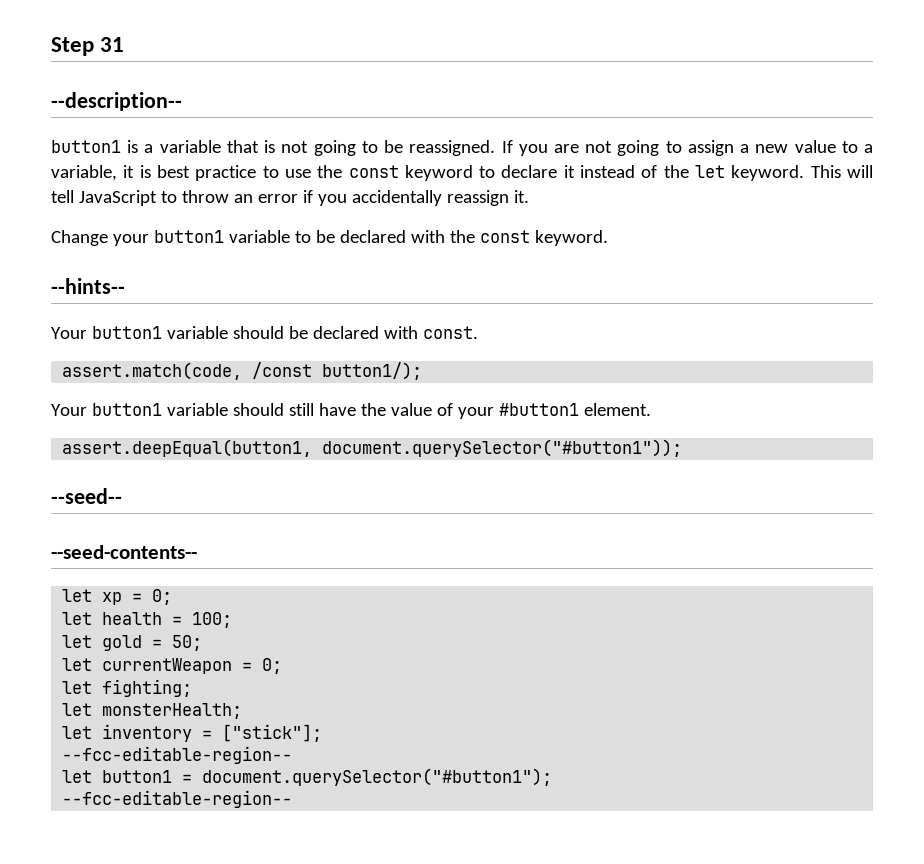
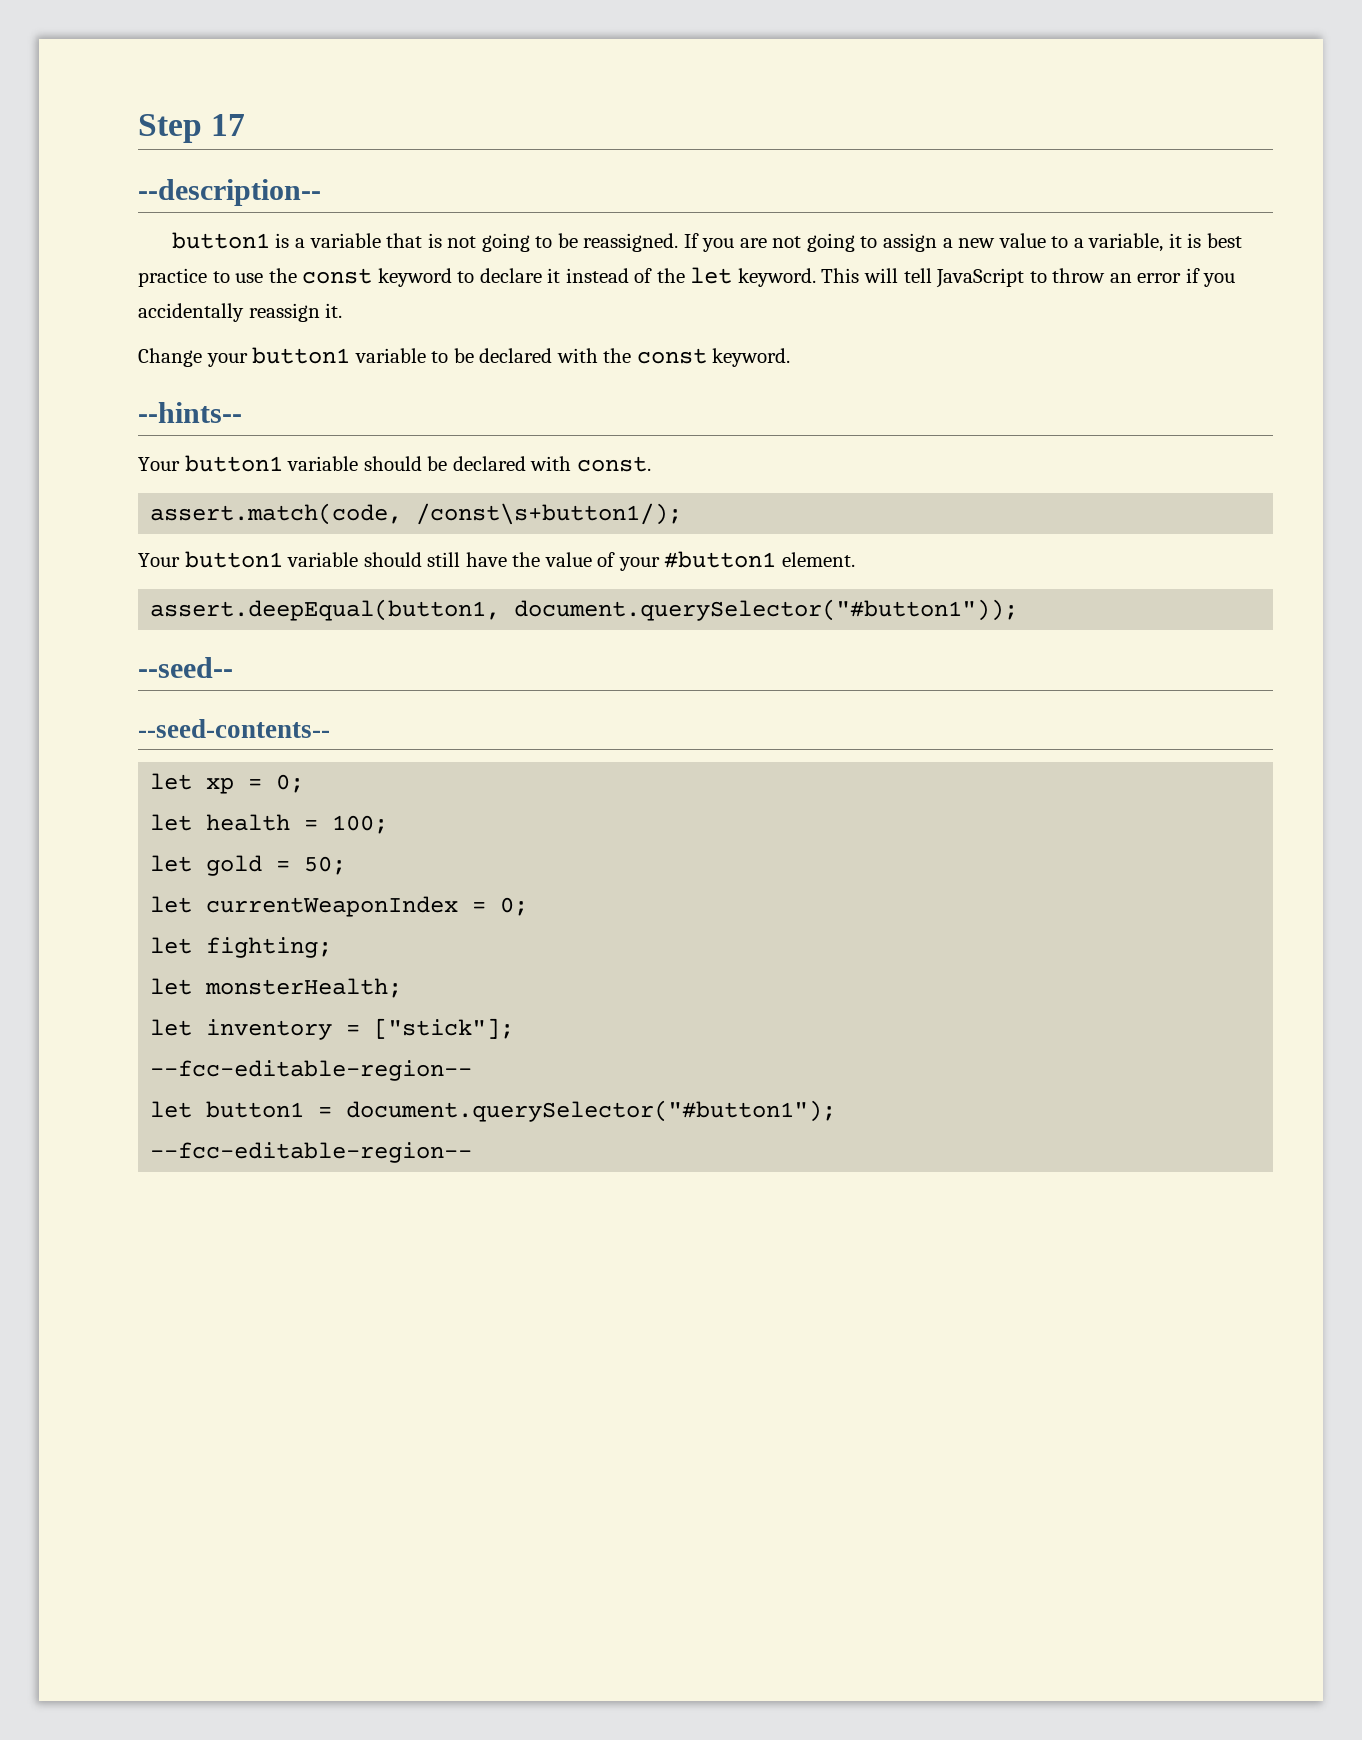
- Step 31
+ Step 17
- assert.match(code, /const button1/);
+ assert.match(code, /const\s+button1/);
- let currentWeapon = 0;
+ let currentWeaponIndex = 0;

